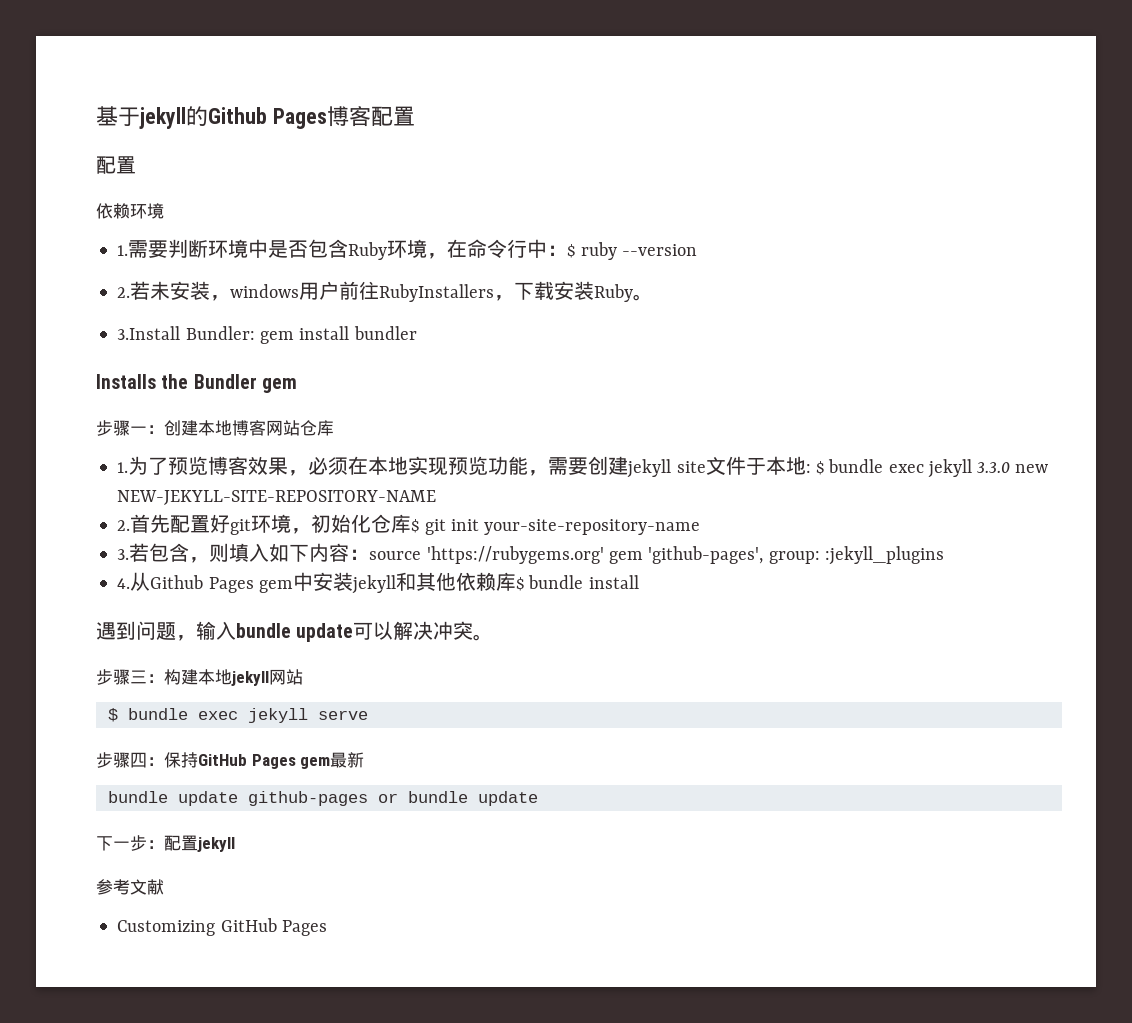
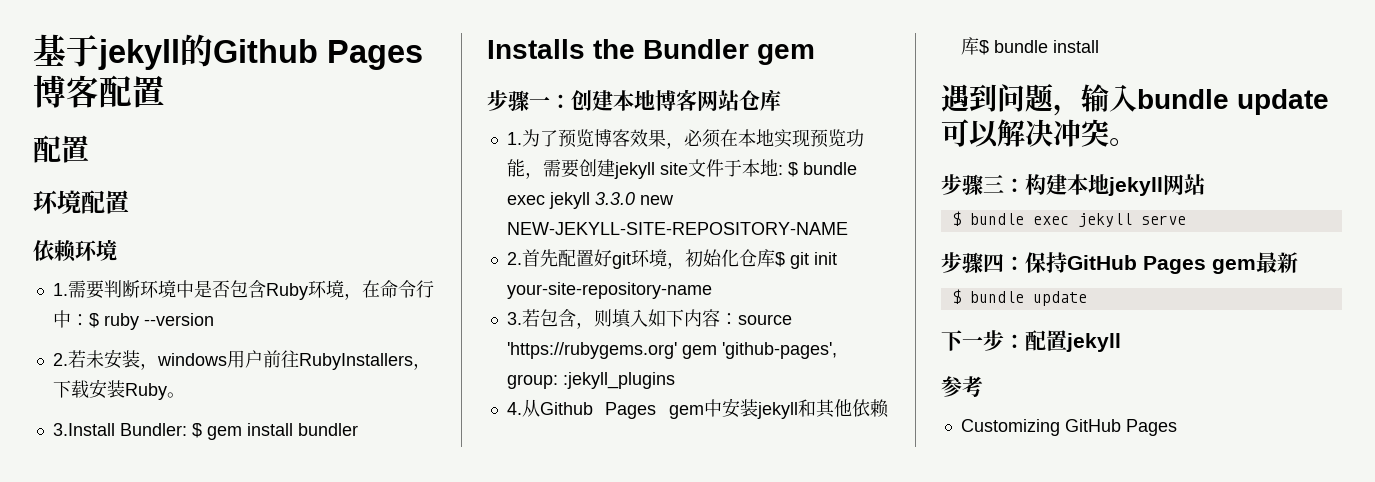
+ 环境配置
- 3.Install Bundler: gem install bundler
+ 3.Install Bundler: $ gem install bundler
- bundle update github-pages or bundle update
+ $ bundle update
- 参考文献
+ 参考

